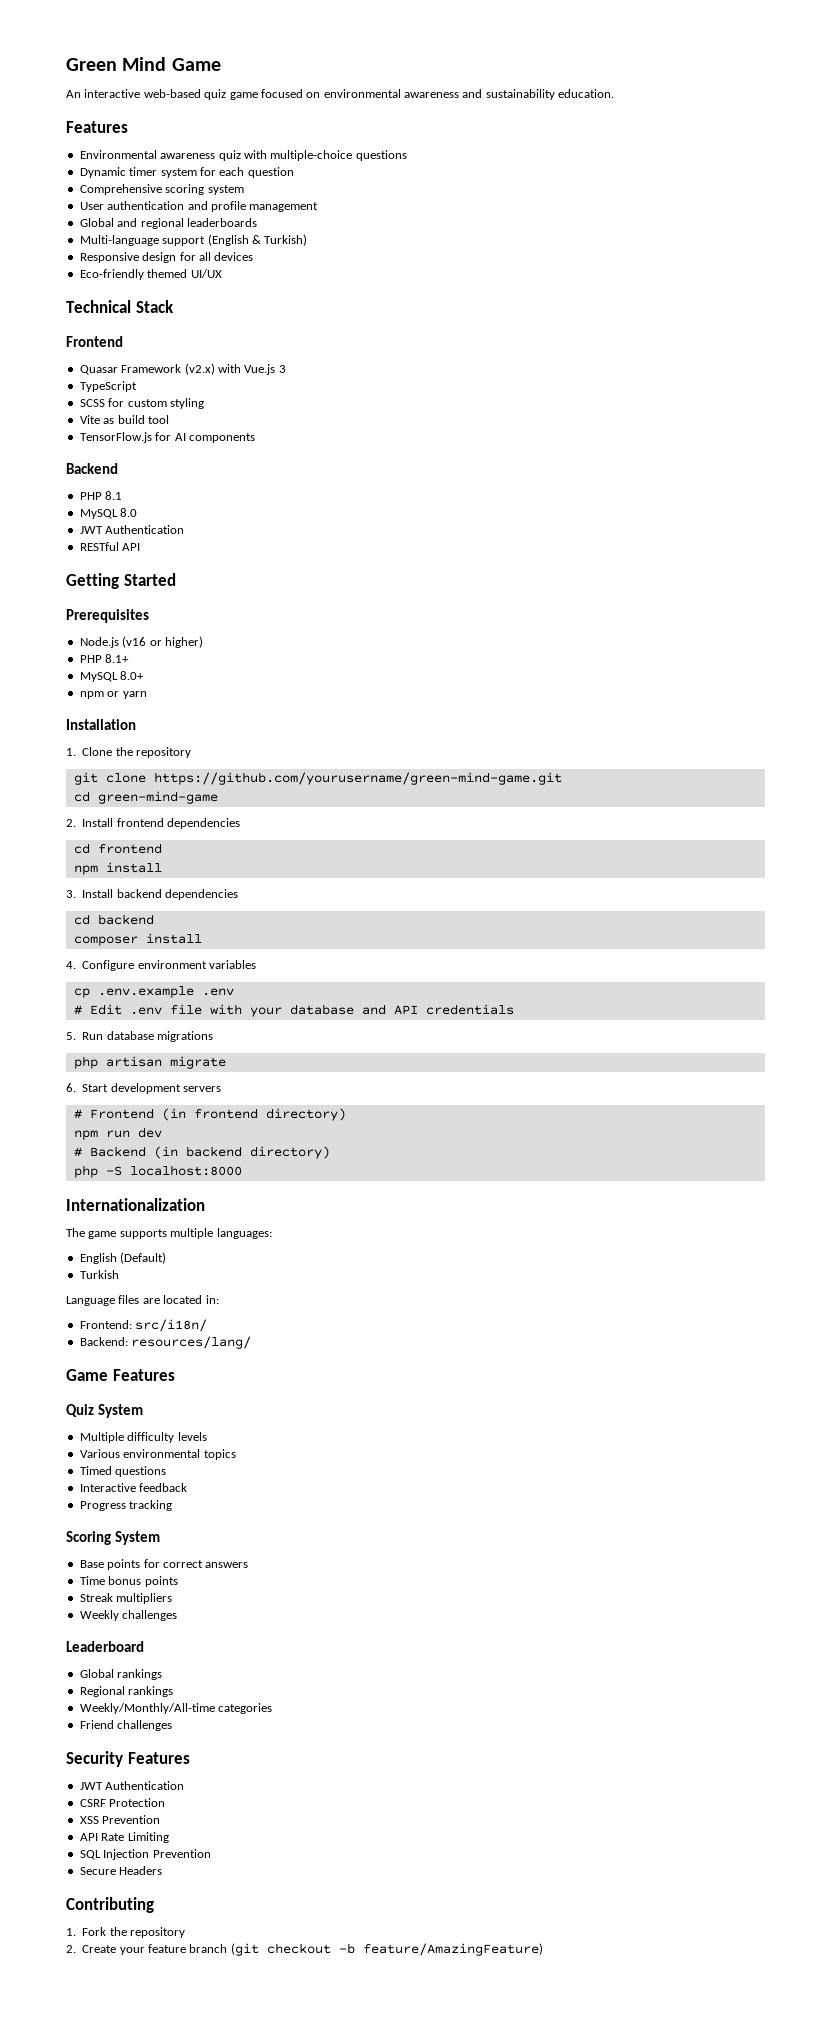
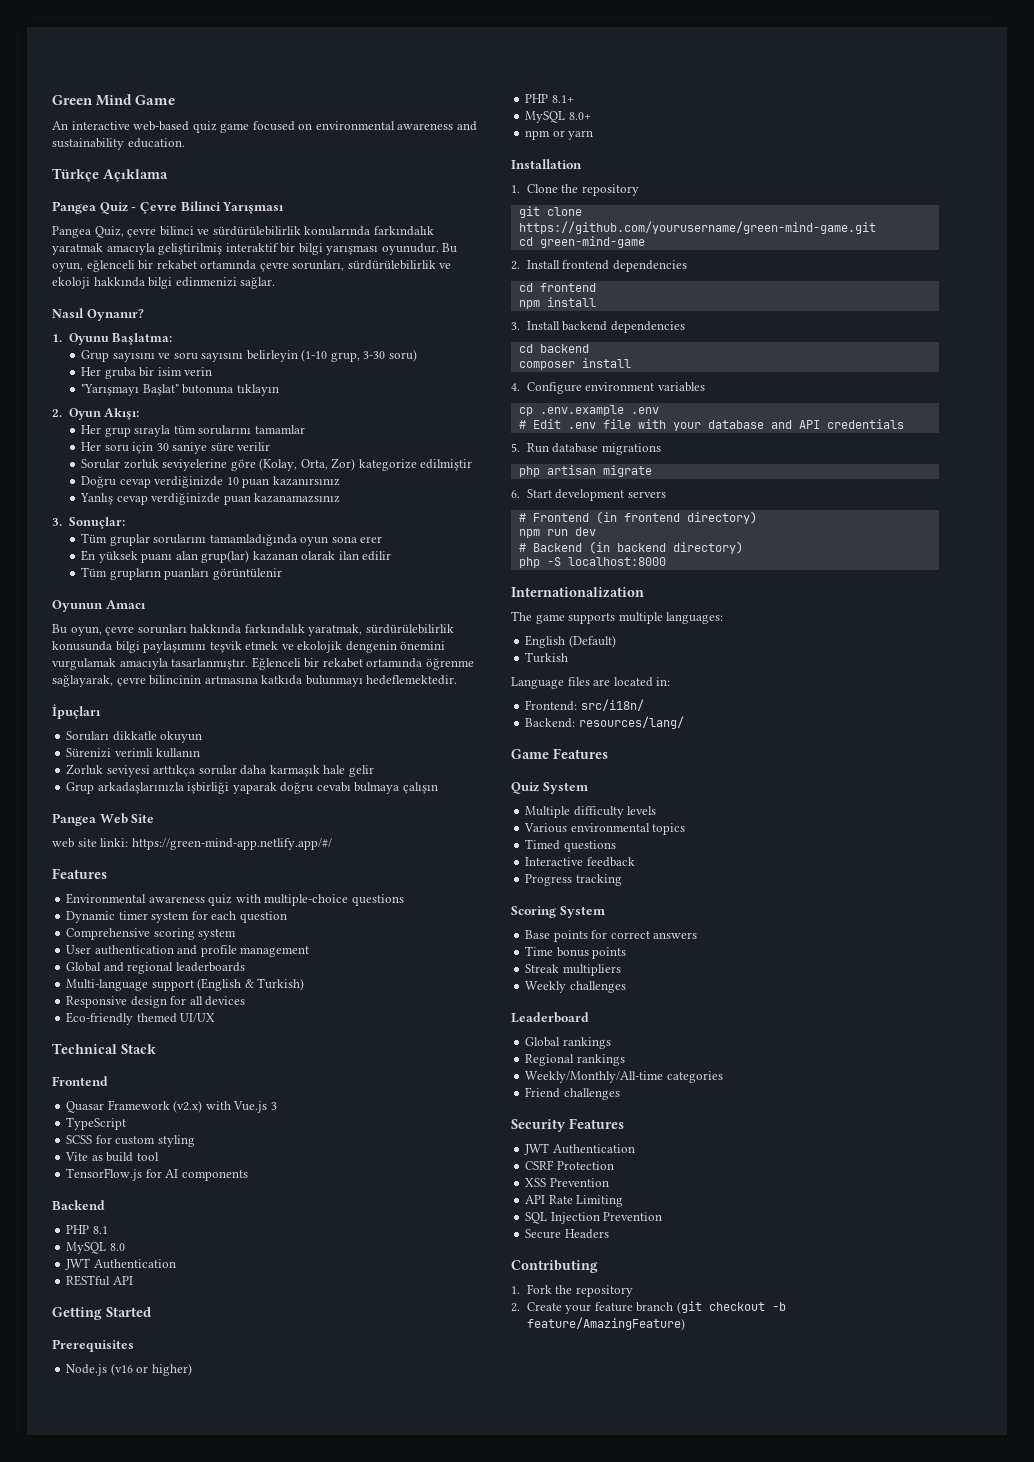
+ Türkçe Açıklama
+ Pangea Quiz - Çevre Bilinci Yarışması
+ Pangea Quiz, çevre bilinci ve sürdürülebilirlik konularında farkındalık yaratmak amacıyla geliştirilmiş interaktif bir bilgi yarışması oyunudur. Bu oyun, eğlenceli bir rekabet ortamında çevre sorunları, sürdürülebilirlik ve ekoloji hakkında bilgi edinmenizi sağlar.
+ Nasıl Oynanır?
+ 1. Oyunu Başlatma:
+ Grup sayısını ve soru sayısını belirleyin (1-10 grup, 3-30 soru)
+ Her gruba bir isim verin
+ "Yarışmayı Başlat" butonuna tıklayın
+ 2. Oyun Akışı:
+ Her grup sırayla tüm sorularını tamamlar
+ Her soru için 30 saniye süre verilir
+ Sorular zorluk seviyelerine göre (Kolay, Orta, Zor) kategorize edilmiştir
+ Doğru cevap verdiğinizde 10 puan kazanırsınız
+ Yanlış cevap verdiğinizde puan kazanamazsınız
+ 3. Sonuçlar:
+ Tüm gruplar sorularını tamamladığında oyun sona erer
+ En yüksek puanı alan grup(lar) kazanan olarak ilan edilir
+ Tüm grupların puanları görüntülenir
+ Oyunun Amacı
+ Bu oyun, çevre sorunları hakkında farkındalık yaratmak, sürdürülebilirlik konusunda bilgi paylaşımını teşvik etmek ve ekolojik dengenin önemini vurgulamak amacıyla tasarlanmıştır. Eğlenceli bir rekabet ortamında öğrenme sağlayarak, çevre bilincinin artmasına katkıda bulunmayı hedeflemektedir.
+ İpuçları
+ Soruları dikkatle okuyun
+ Sürenizi verimli kullanın
+ Zorluk seviyesi arttıkça sorular daha karmaşık hale gelir
+ Grup arkadaşlarınızla işbirliği yaparak doğru cevabı bulmaya çalışın
+ Pangea Web Site
+ web site linki: https://green-mind-app.netlify.app/#/

